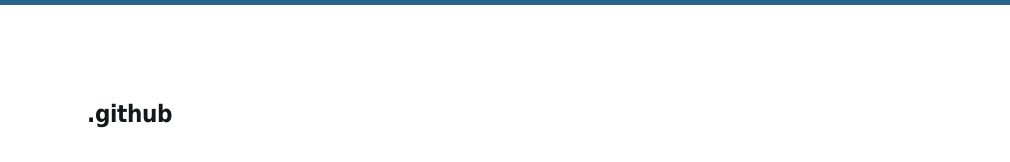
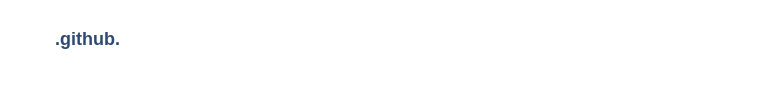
- .github
+ .github.

